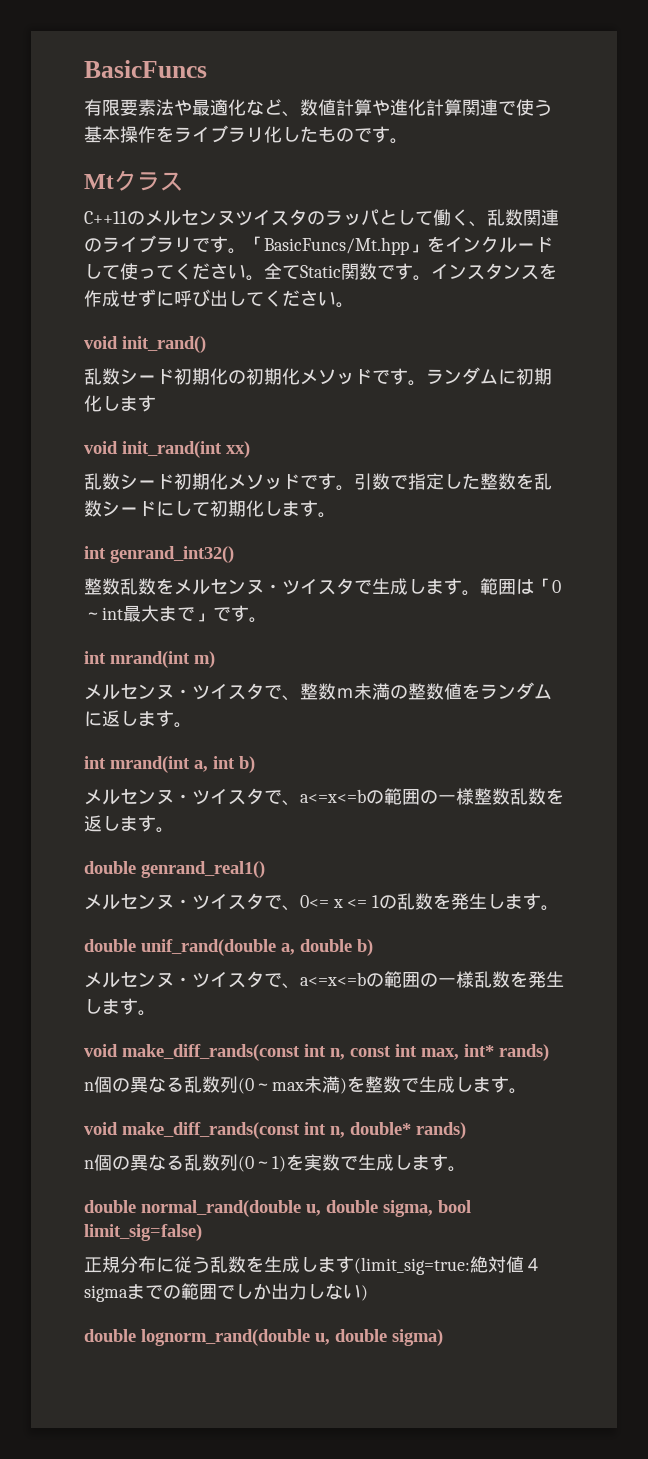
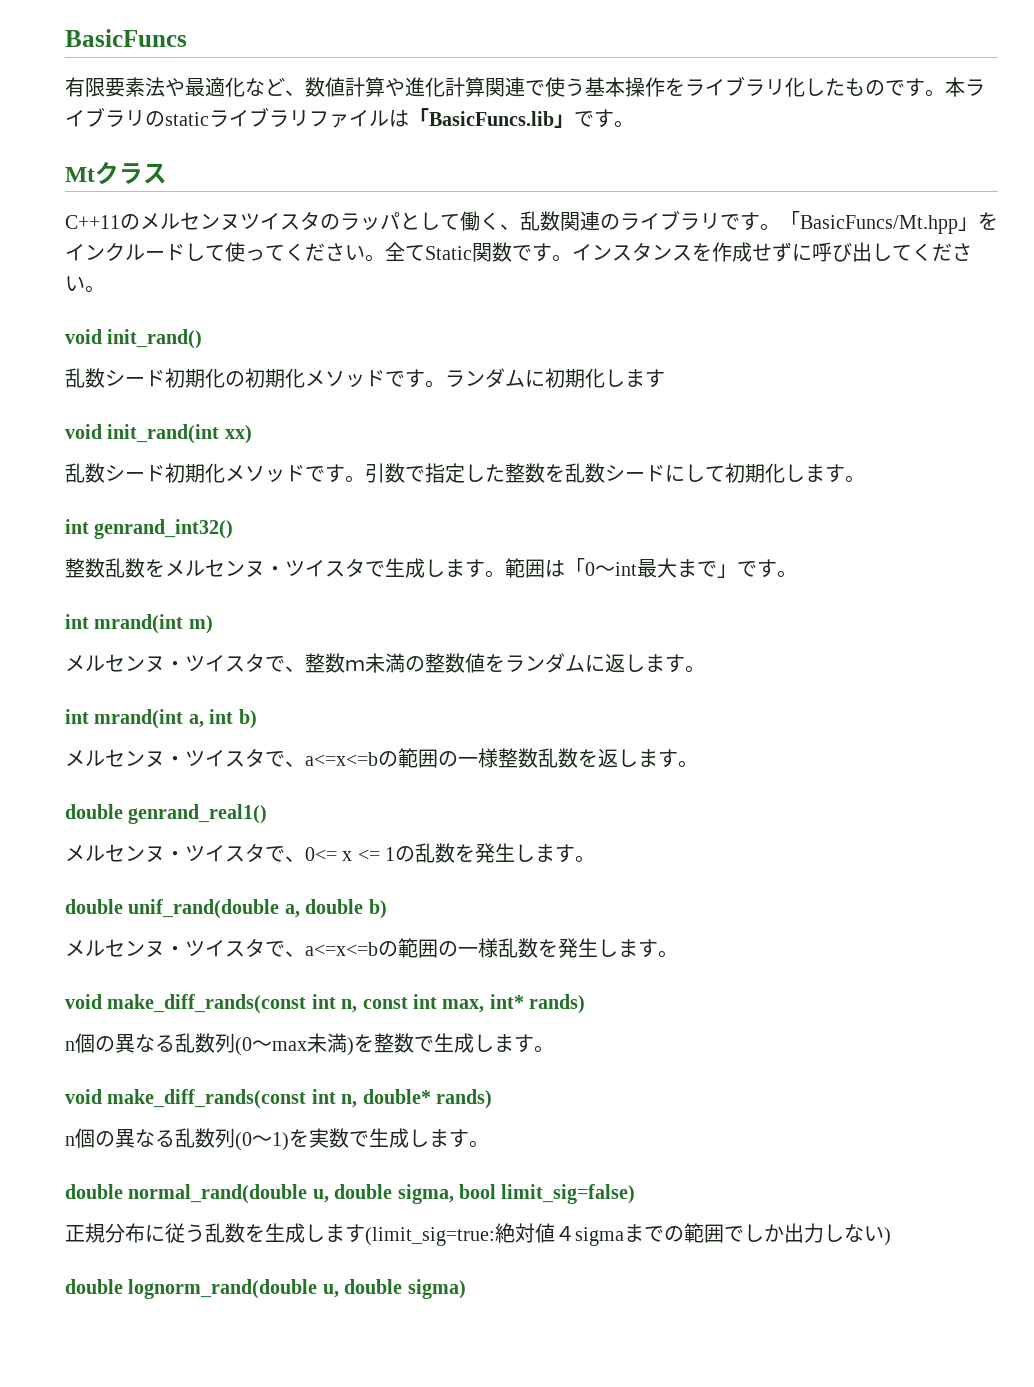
+ 本ライブラリのstaticライブラリファイルは「BasicFuncs.lib」です。

